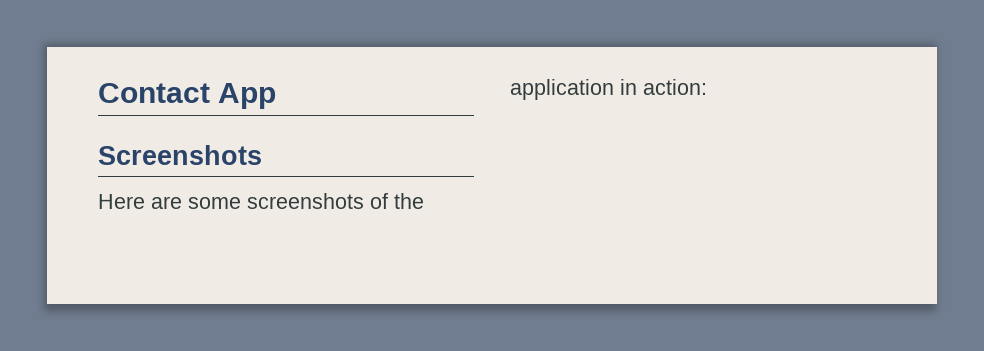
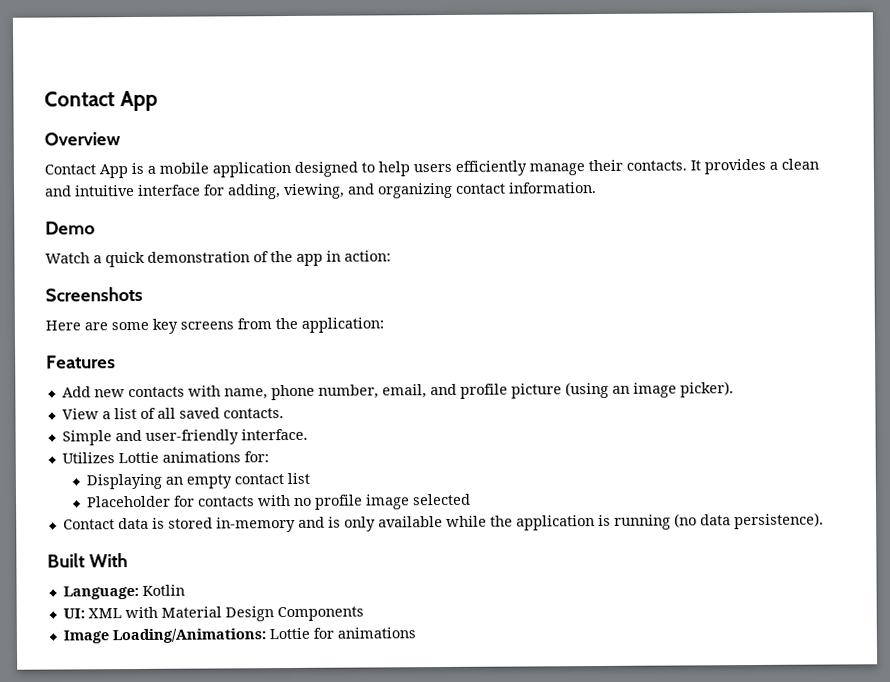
+ Overview
+ Contact App is a mobile application designed to help users efficiently manage their contacts. It provides a clean and intuitive interface for adding, viewing, and organizing contact information.
+ Demo
+ Watch a quick demonstration of the app in action:
  Screenshots
- Here are some screenshots of the application in action:
+ Here are some key screens from the application:
+ Features
+ Add new contacts with name, phone number, email, and profile picture (using an image picker).
+ View a list of all saved contacts.
+ Simple and user-friendly interface.
+ Utilizes Lottie animations for:
+ Displaying an empty contact list
+ Placeholder for contacts with no profile image selected
+ Contact data is stored in-memory and is only available while the application is running (no data persistence).
+ Built With
+ Language: Kotlin
+ UI: XML with Material Design Components
+ Image Loading/Animations: Lottie for animations

